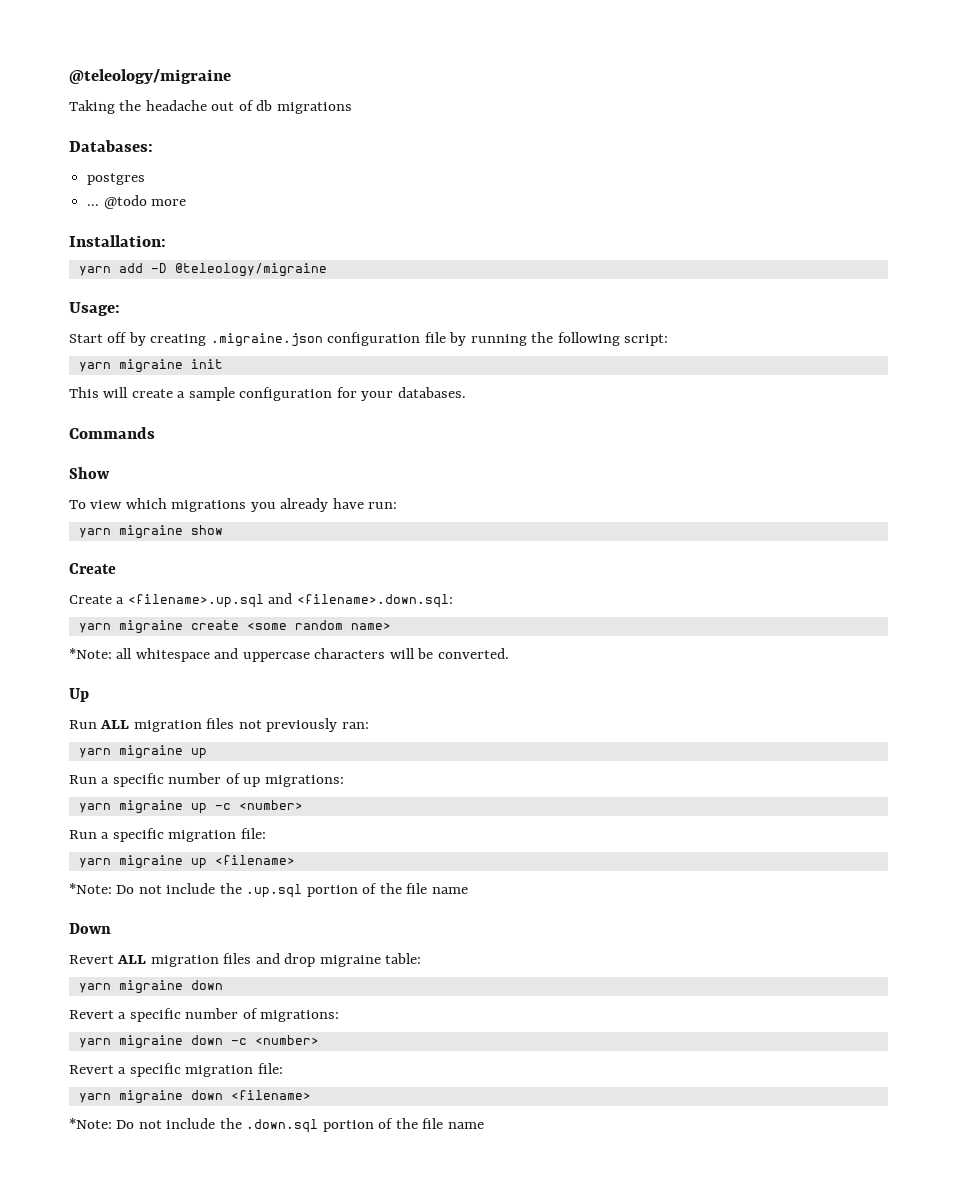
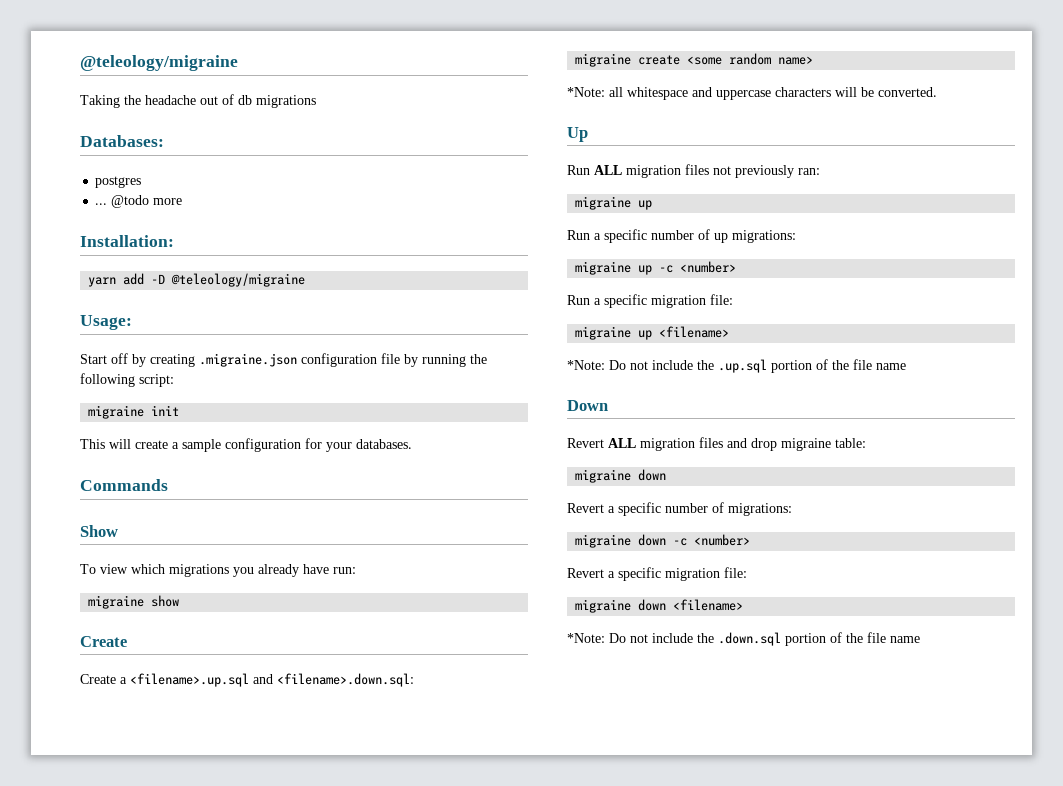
- yarn migraine init
+ migraine init
- yarn migraine show
+ migraine show
- yarn migraine create <some random name>
+ migraine create <some random name>
  Run ALL migration files not previously ran:
- yarn migraine up
+ migraine up
- yarn migraine up -c <number>
+ migraine up -c <number>
- yarn migraine up <filename>
+ migraine up <filename>
  Revert ALL migration files and drop migraine table:
- yarn migraine down
+ migraine down
- yarn migraine down -c <number>
+ migraine down -c <number>
- yarn migraine down <filename>
+ migraine down <filename>

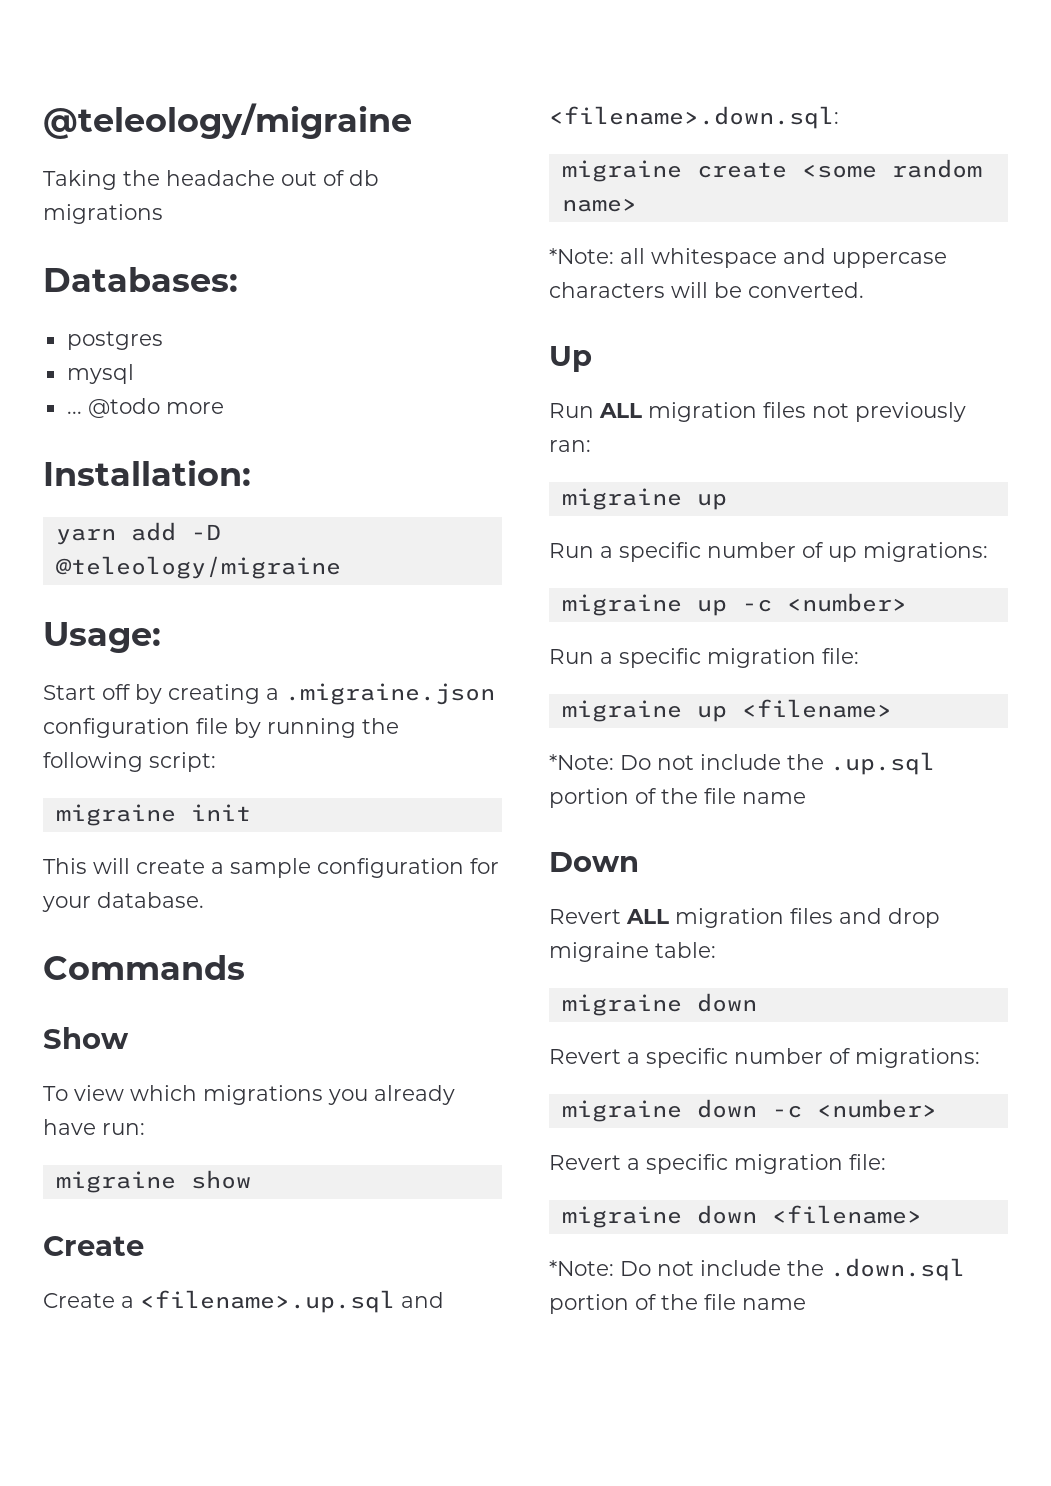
+ mysql
- Start off by creating .migraine.json configuration file by running the following script:
+ Start off by creating a .migraine.json configuration file by running the following script:
- This will create a sample configuration for your databases.
+ This will create a sample configuration for your database.

